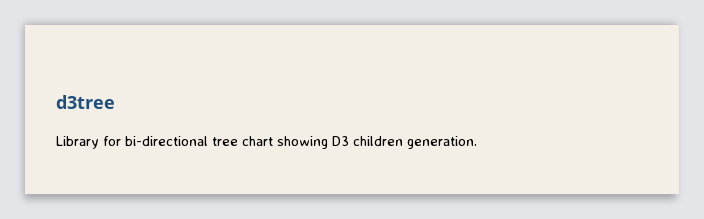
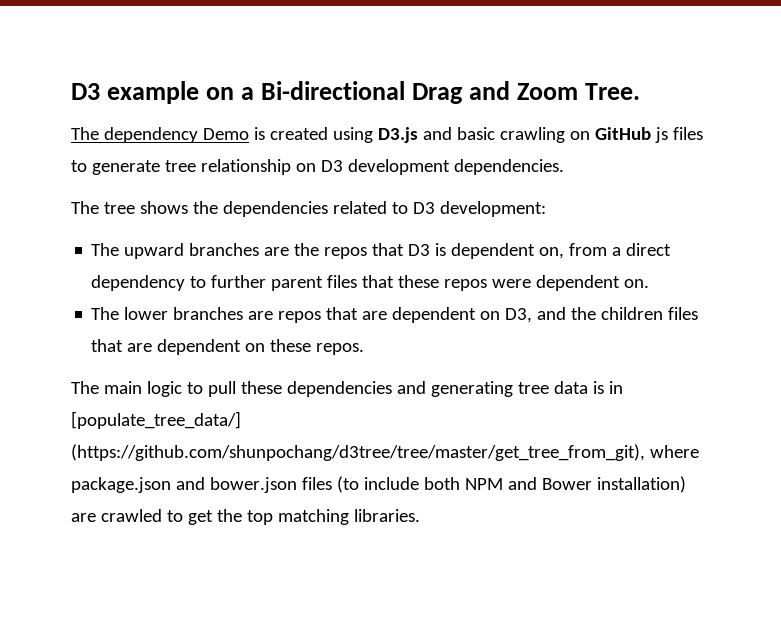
- d3tree
- Library for bi-directional tree chart showing D3 children generation.
+ D3 example on a Bi-directional Drag and Zoom Tree.
+ The dependency Demo is created using D3.js and basic crawling on GitHub js files to generate tree relationship on D3 development dependencies.
+ The tree shows the dependencies related to D3 development:
+ The upward branches are the repos that D3 is dependent on, from a direct dependency to further parent files that these repos were dependent on.
+ The lower branches are repos that are dependent on D3, and the children files that are dependent on these repos.
+ The main logic to pull these dependencies and generating tree data is in [populate_tree_data/] (https://github.com/shunpochang/d3tree/tree/master/get_tree_from_git), where package.json and bower.json files (to include both NPM and Bower installation) are crawled to get the top matching libraries.

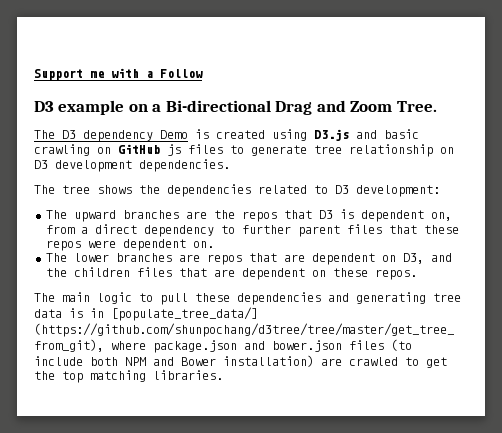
+ Support me with a Follow
- The dependency Demo is created using D3.js and basic crawling on GitHub js files to generate tree relationship on D3 development dependencies.
+ The D3 dependency Demo is created using D3.js and basic crawling on GitHub js files to generate tree relationship on D3 development dependencies.

